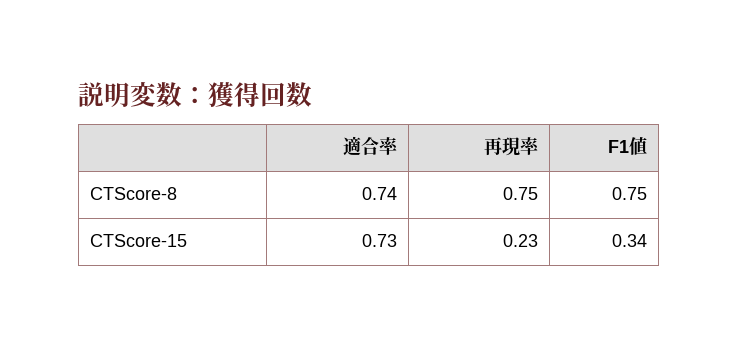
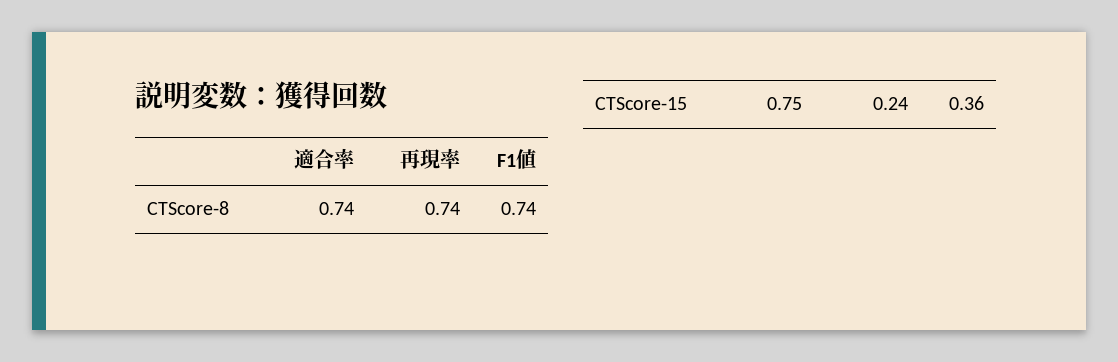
- CTScore-8 | 0.74 | 0.75 | 0.75
+ CTScore-8 | 0.74 | 0.74 | 0.74
- CTScore-15 | 0.73 | 0.23 | 0.34
+ CTScore-15 | 0.75 | 0.24 | 0.36

